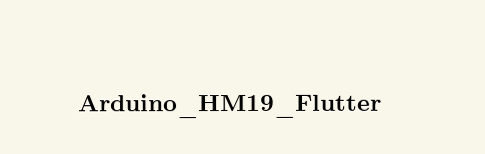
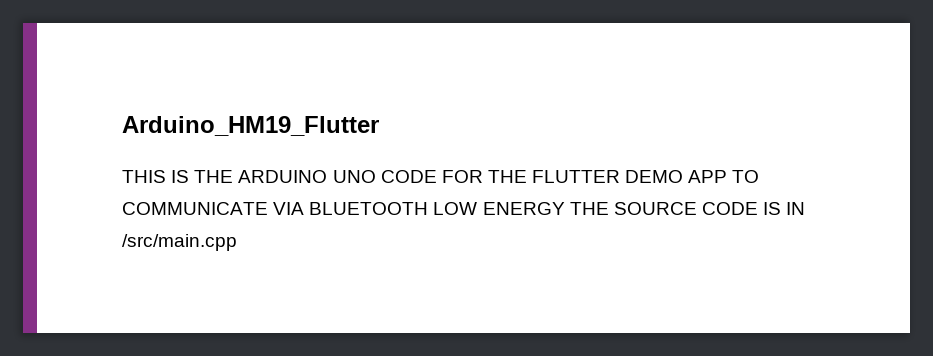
+ THIS IS THE ARDUINO UNO CODE FOR THE FLUTTER DEMO APP TO COMMUNICATE VIA BLUETOOTH LOW ENERGY THE SOURCE CODE IS IN /src/main.cpp

